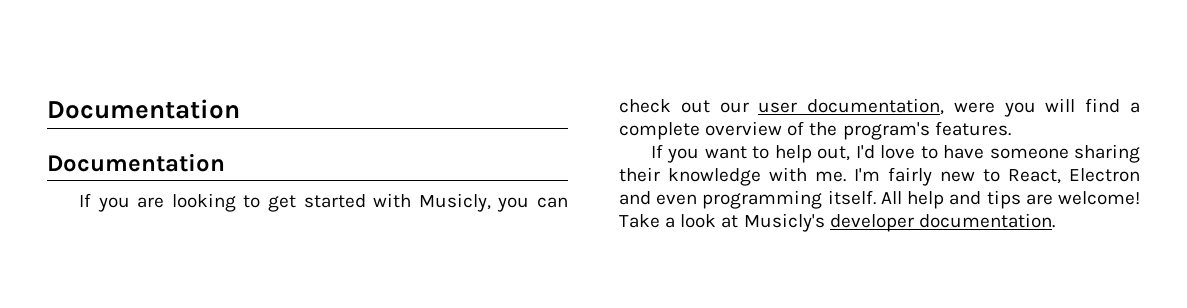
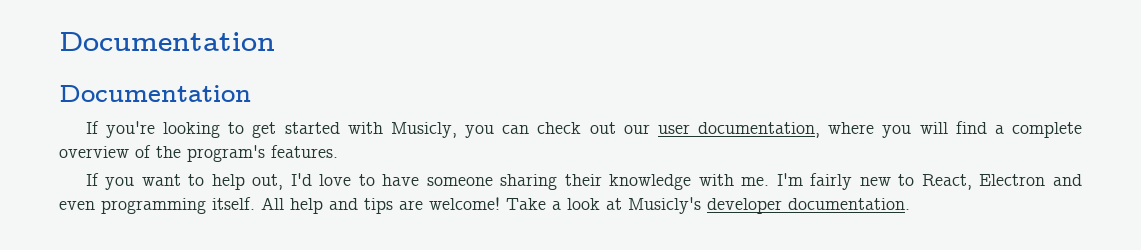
- If you are looking to get started with Musicly, you can check out our user documentation, were you will find a complete overview of the program's features.
+ If you're looking to get started with Musicly, you can check out our user documentation, where you will find a complete overview of the program's features.

